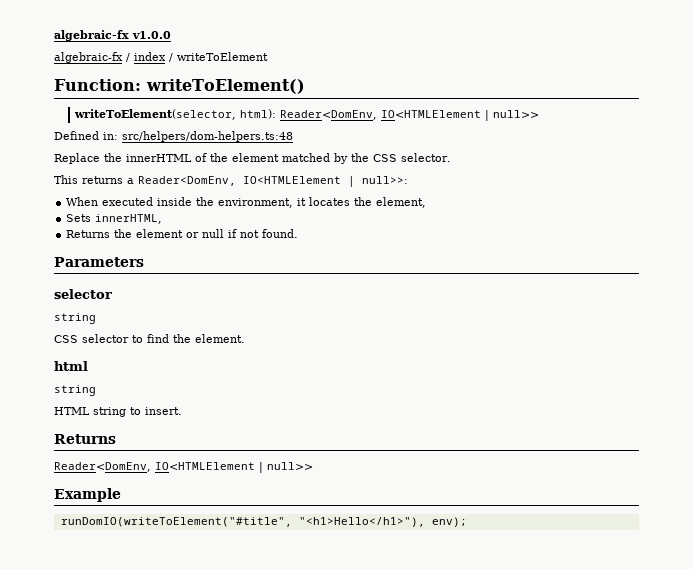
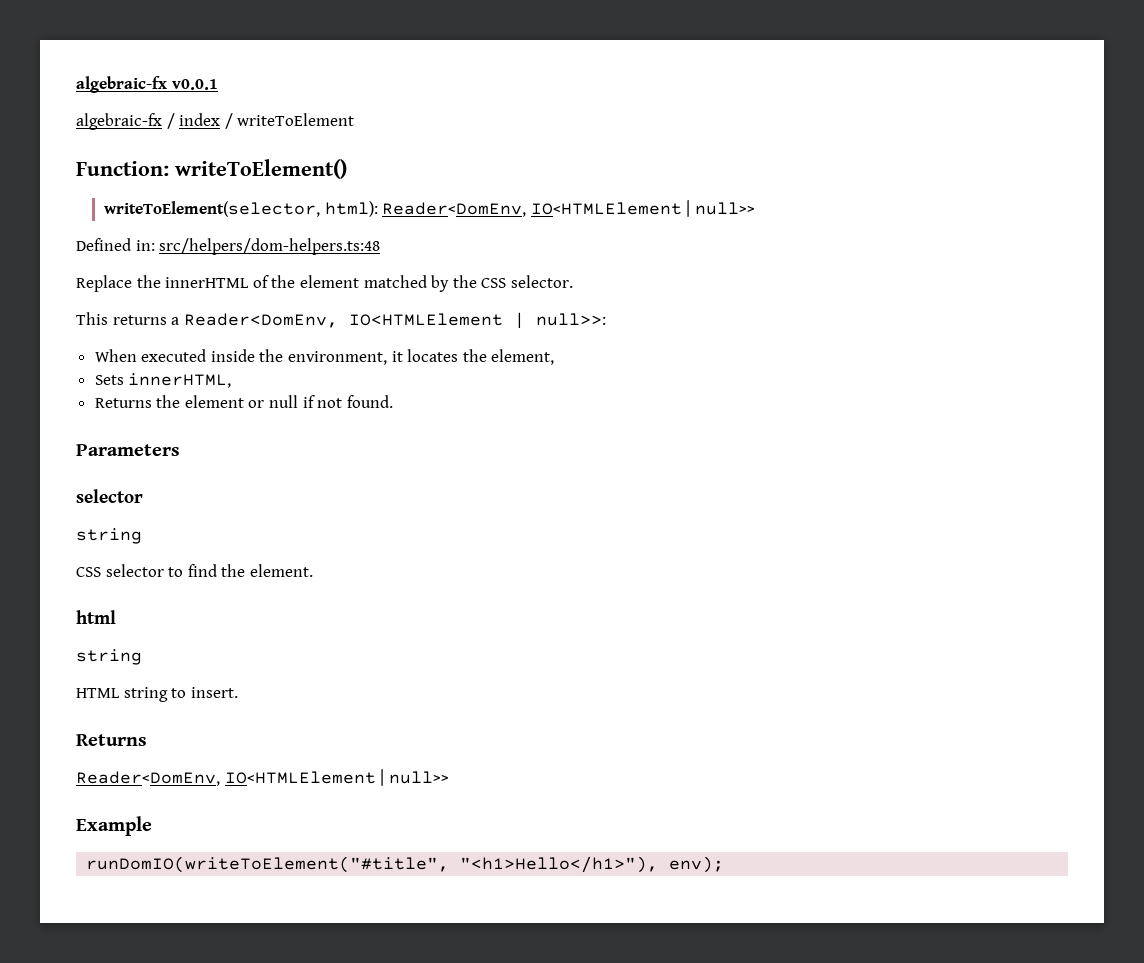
- algebraic-fx v1.0.0
+ algebraic-fx v0.0.1

